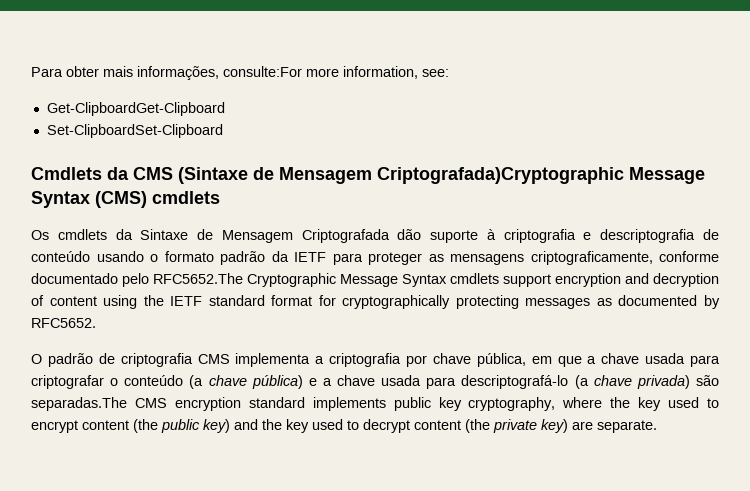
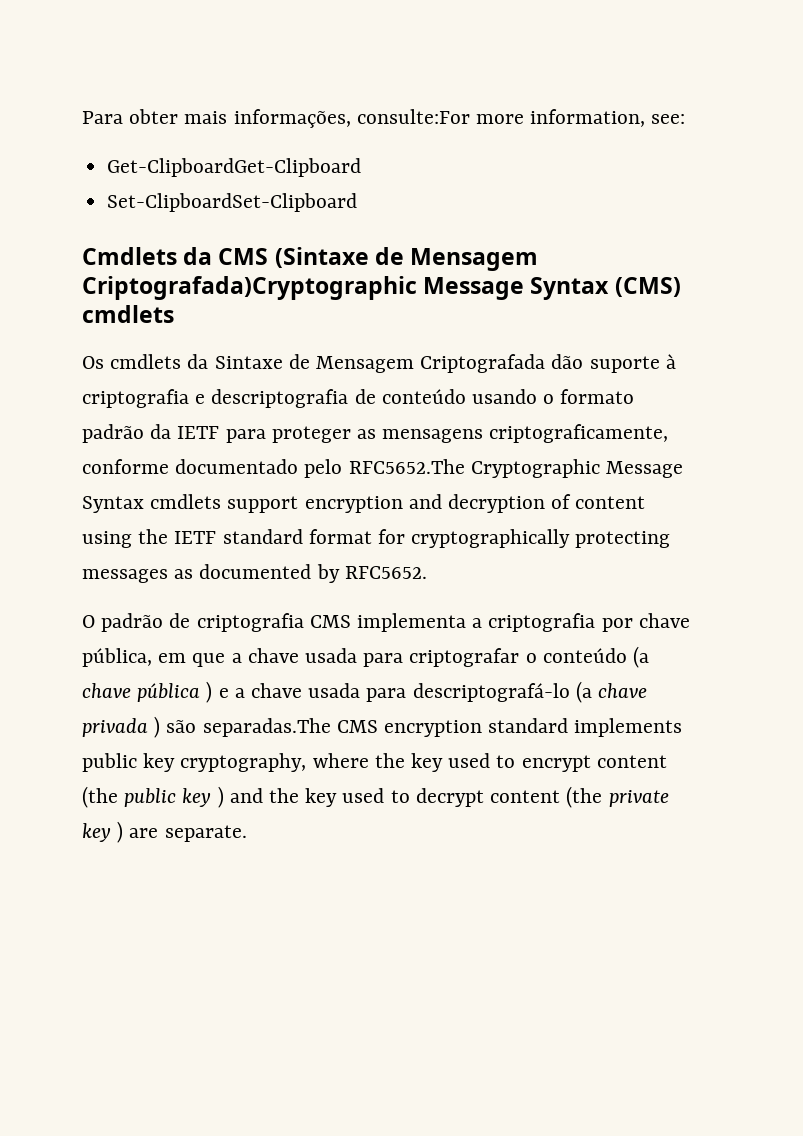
- O padrão de criptografia CMS implementa a criptografia por chave pública, em que a chave usada para criptografar o conteúdo (a chave pública) e a chave usada para descriptografá-lo (a chave privada) são separadas.The CMS encryption standard implements public key cryptography, where the key used to encrypt content (the public key) and the key used to decrypt content (the private key) are separate.
+ O padrão de criptografia CMS implementa a criptografia por chave pública, em que a chave usada para criptografar o conteúdo (a chave pública ) e a chave usada para descriptografá-lo (a chave privada ) são separadas.The CMS encryption standard implements public key cryptography, where the key used to encrypt content (the public key ) and the key used to decrypt content (the private key ) are separate.

